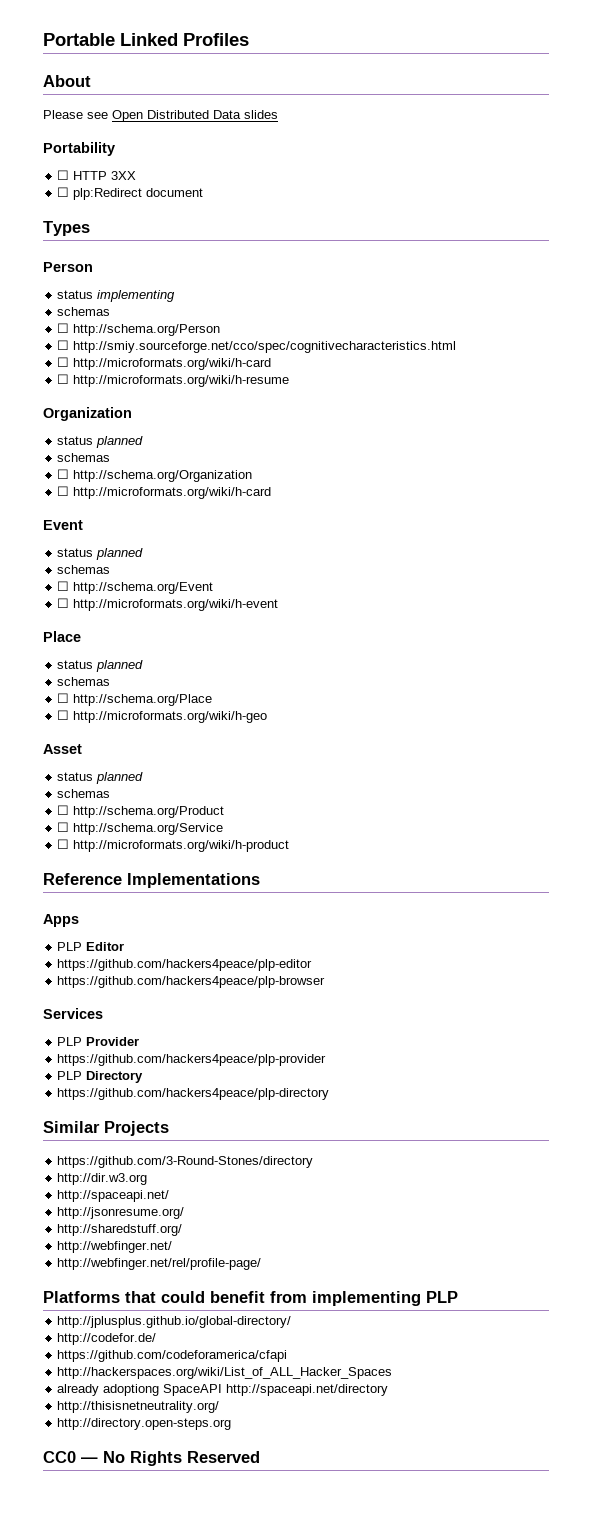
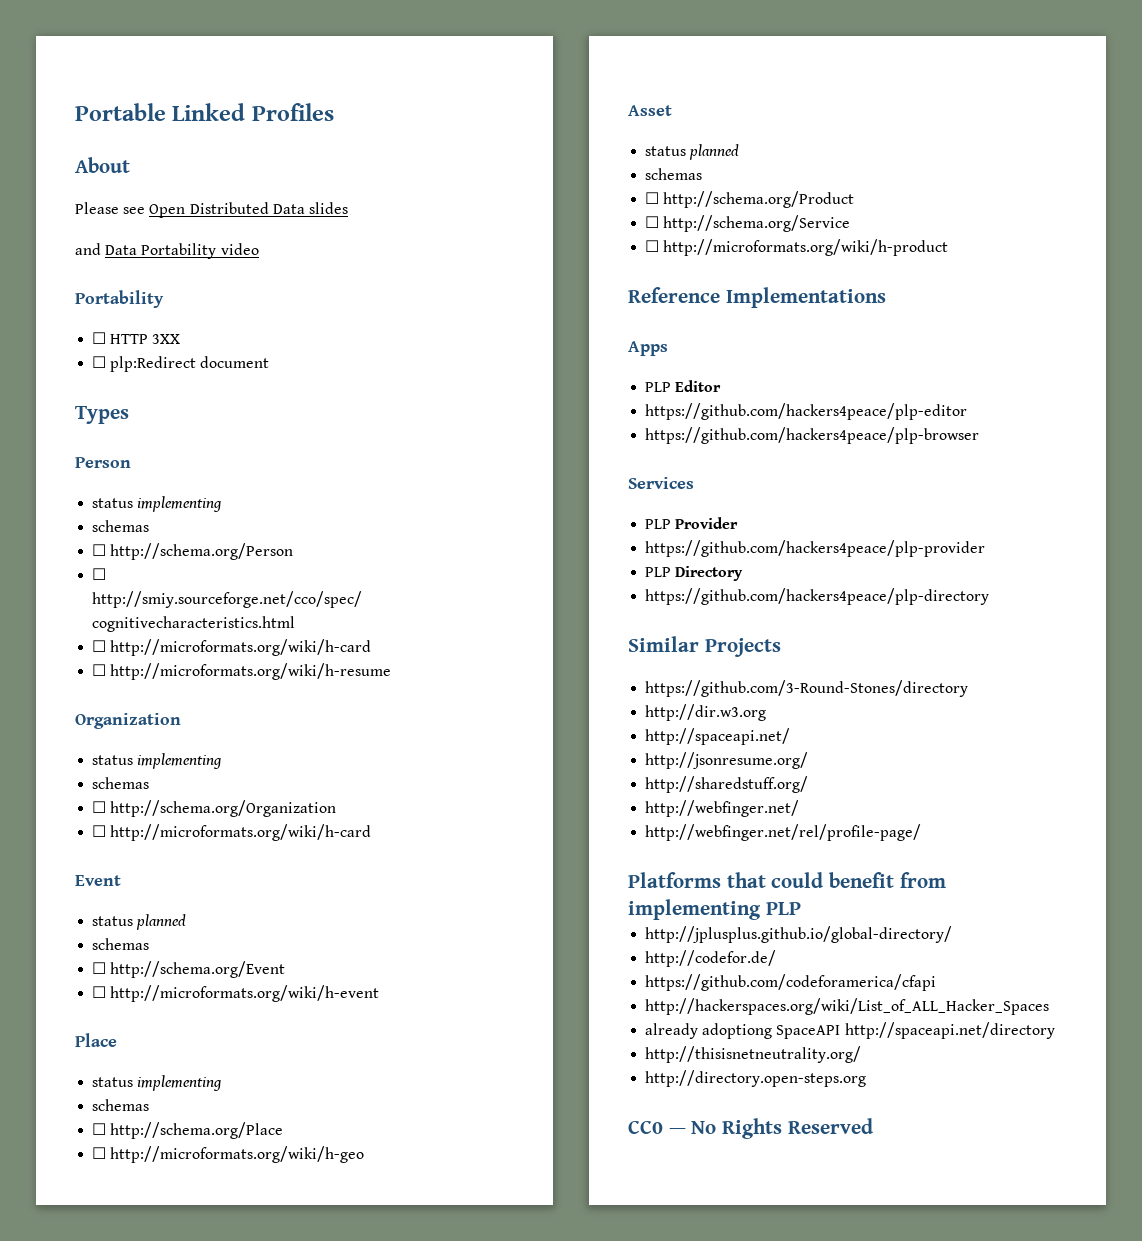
+ and Data Portability video
  Organization
- status planned
+ status implementing
  Place
- status planned
+ status implementing

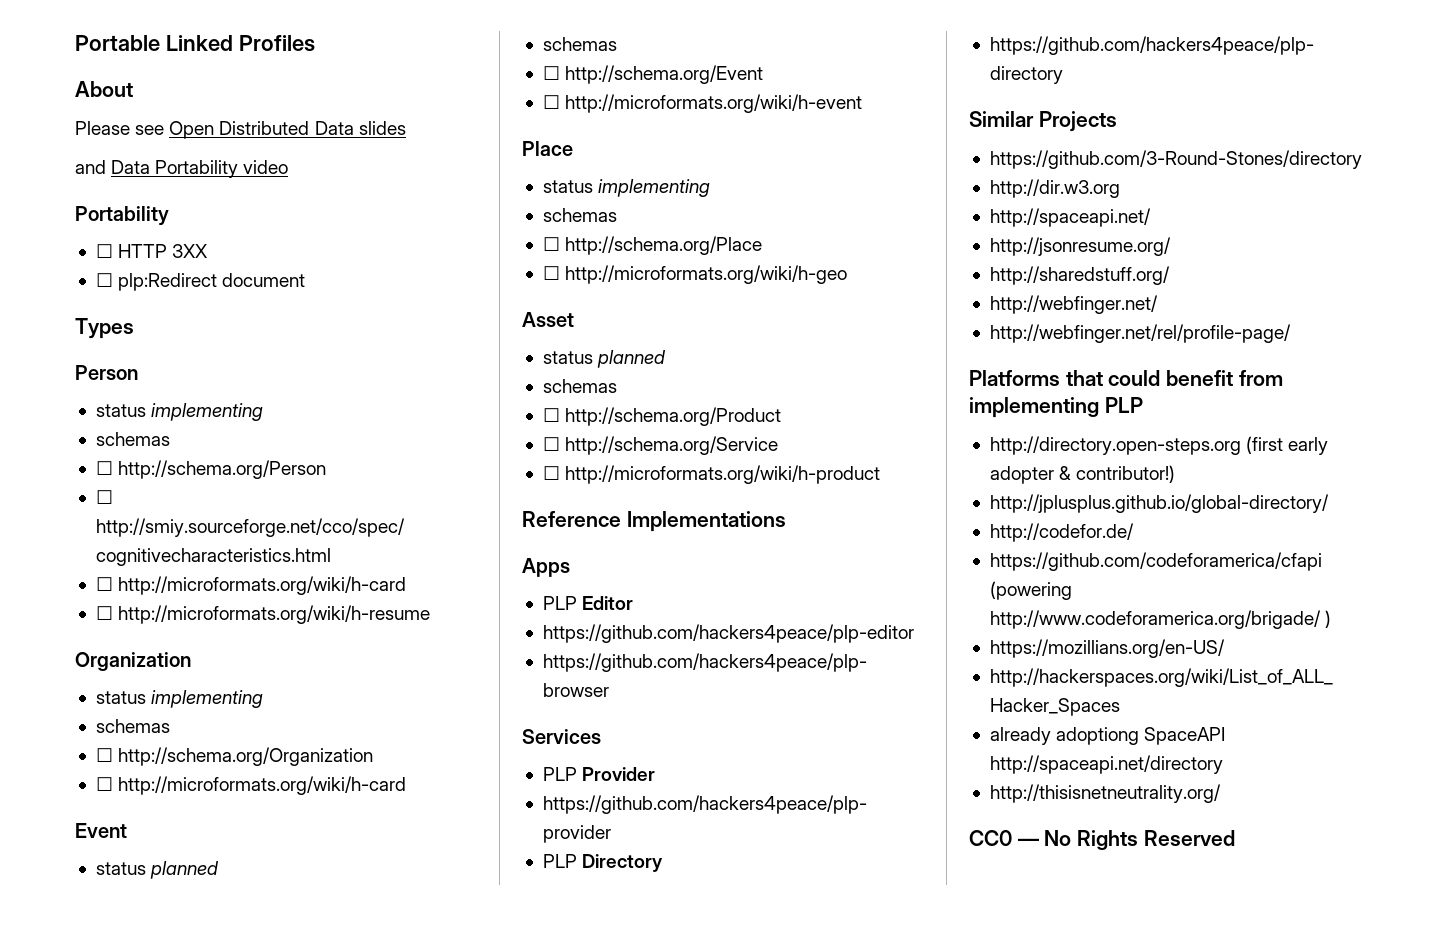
+ http://directory.open-steps.org (first early adopter & contributor!)
- https://github.com/codeforamerica/cfapi
+ https://github.com/codeforamerica/cfapi (powering http://www.codeforamerica.org/brigade/ )
+ https://mozillians.org/en-US/
- http://directory.open-steps.org

